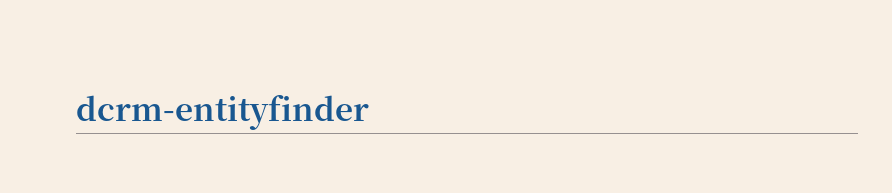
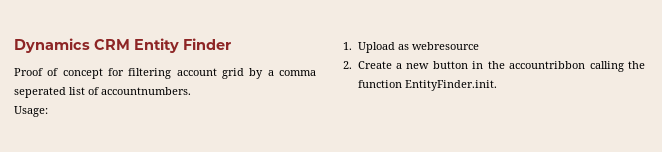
- dcrm-entityfinder
+ Dynamics CRM Entity Finder
+ Proof of concept for filtering account grid by a comma seperated list of accountnumbers.
+ Usage:
+ 1. Upload as webresource
+ 2. Create a new button in the accountribbon calling the function EntityFinder.init.

